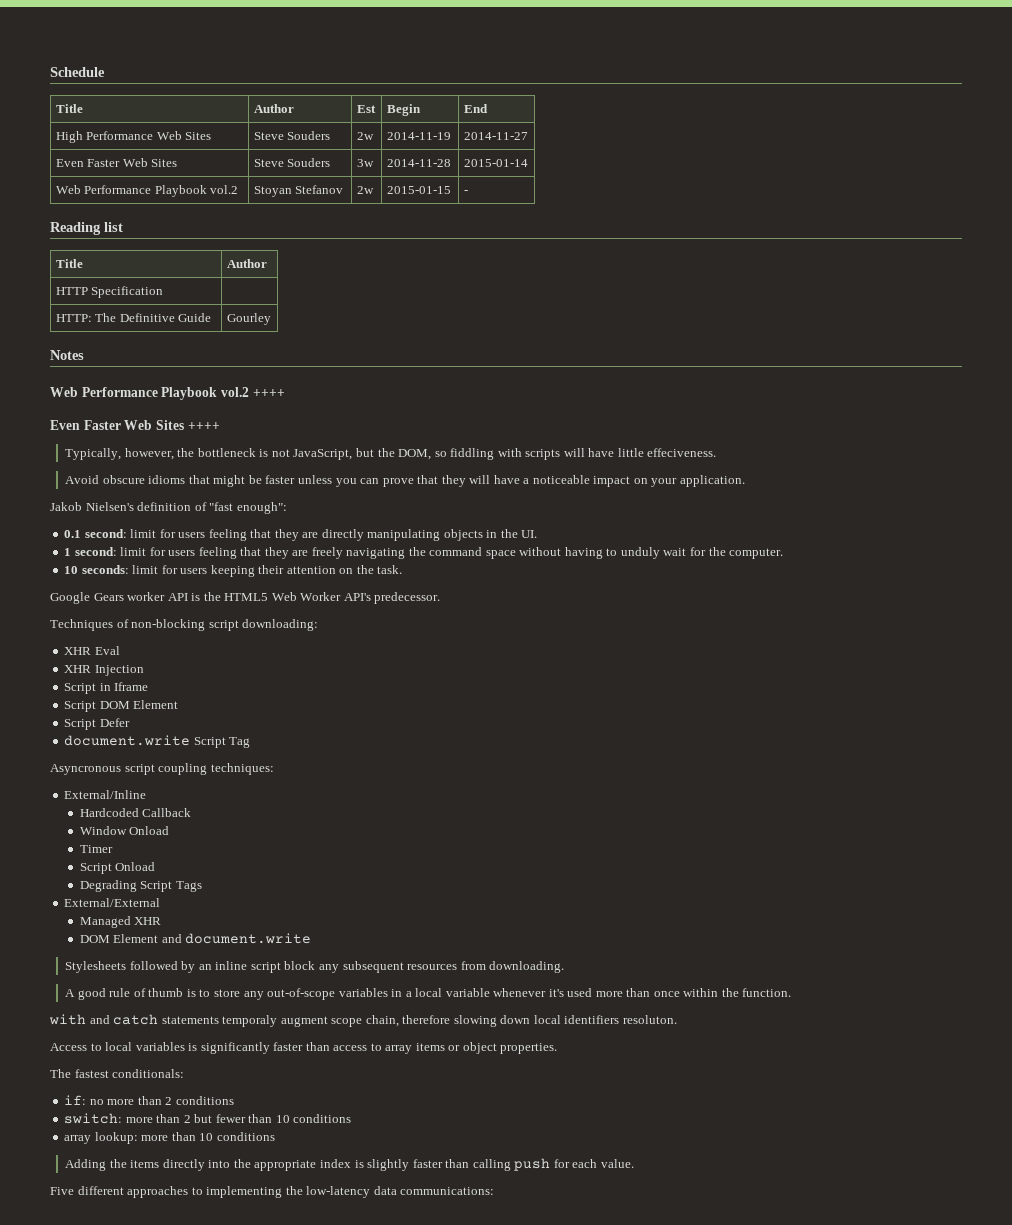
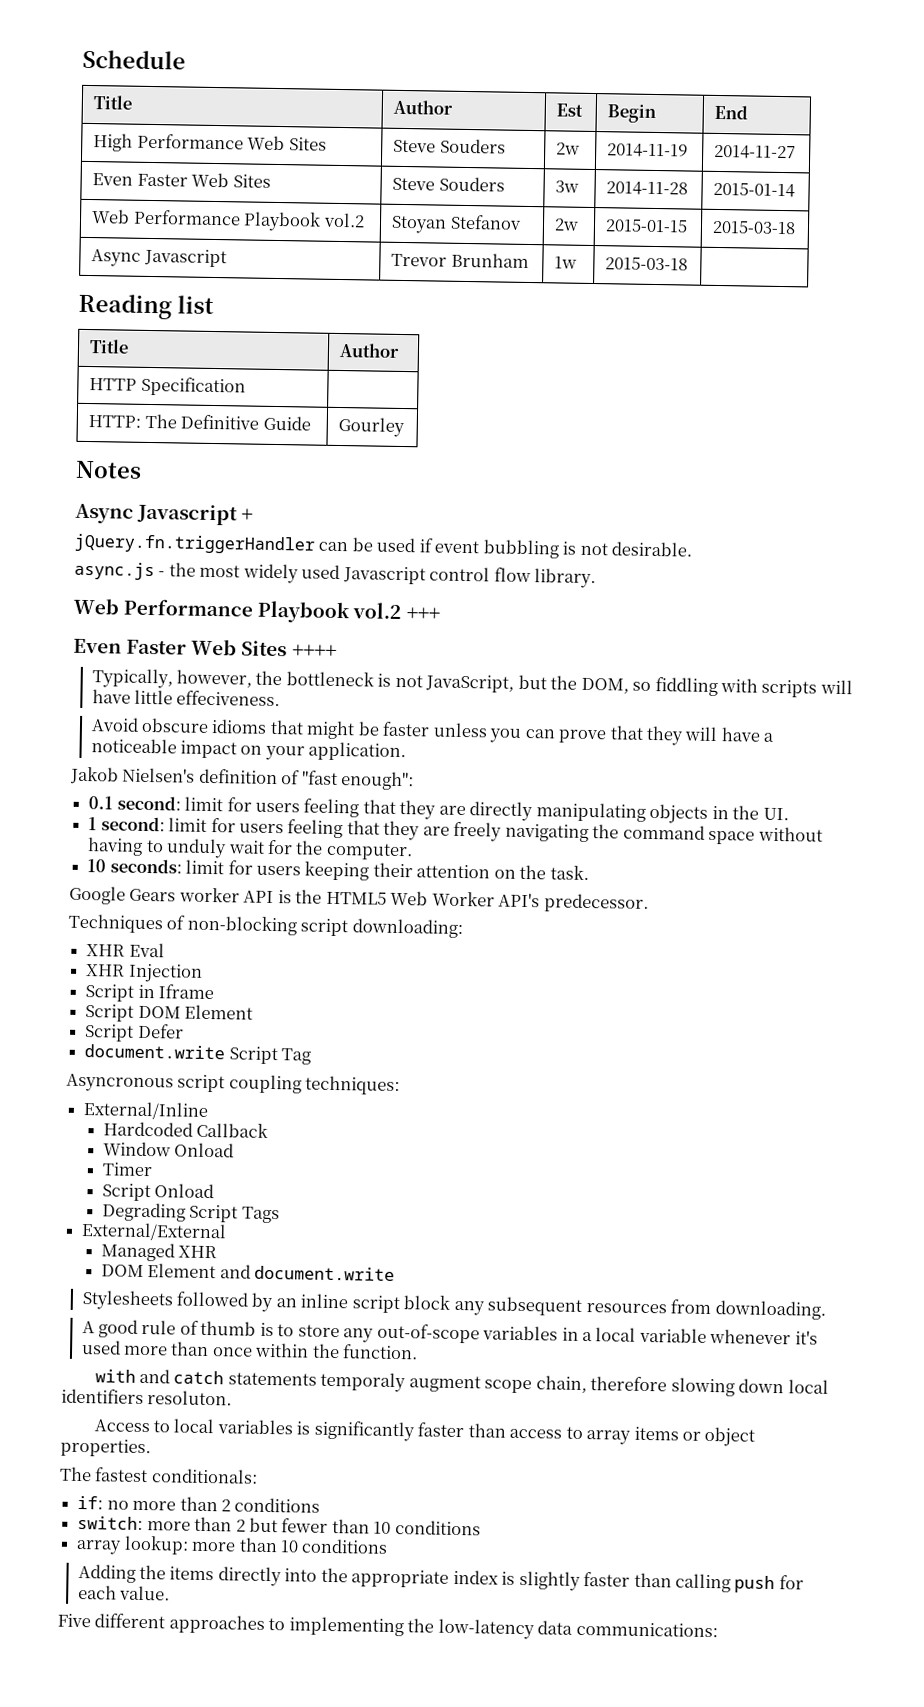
- Web Performance Playbook vol.2 | Stoyan Stefanov | 2w | 2015-01-15 | -
+ Web Performance Playbook vol.2 | Stoyan Stefanov | 2w | 2015-01-15 | 2015-03-18
+ Async Javascript | Trevor Brunham | 1w | 2015-03-18 |
- Web Performance Playbook vol.2 ++++
+ Async Javascript +
+ jQuery.fn.triggerHandler can be used if event bubbling is not desirable.
+ async.js - the most widely used Javascript control flow library.
+ Web Performance Playbook vol.2 +++

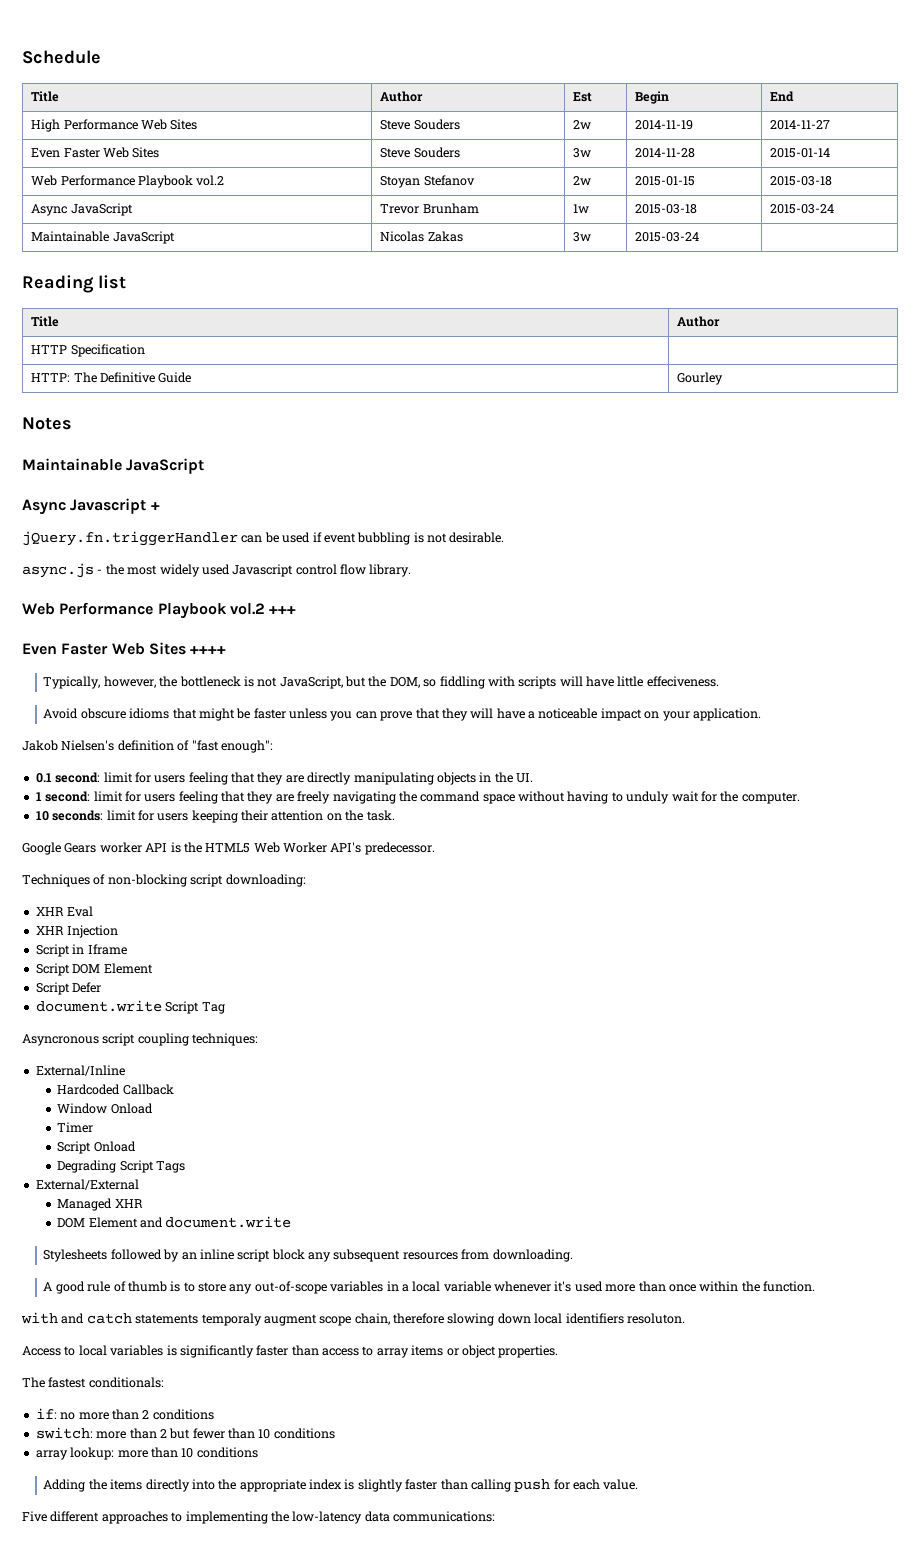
- Async Javascript | Trevor Brunham | 1w | 2015-03-18 |
+ Async JavaScript | Trevor Brunham | 1w | 2015-03-18 | 2015-03-24
+ Maintainable JavaScript | Nicolas Zakas | 3w | 2015-03-24 |
  Notes
+ Maintainable JavaScript

